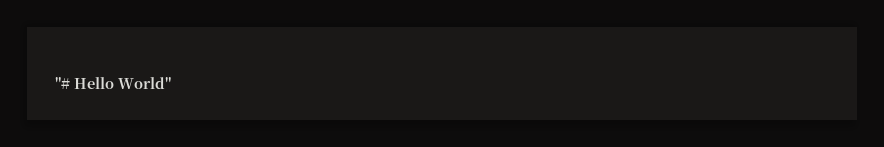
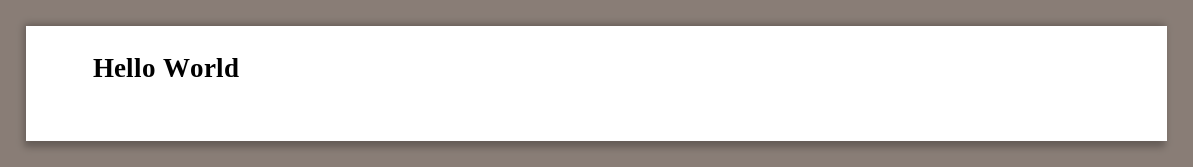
- "# Hello World"
+ Hello World

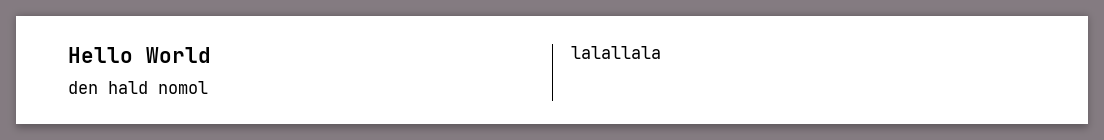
+ den hald nomol
+ lalallala

